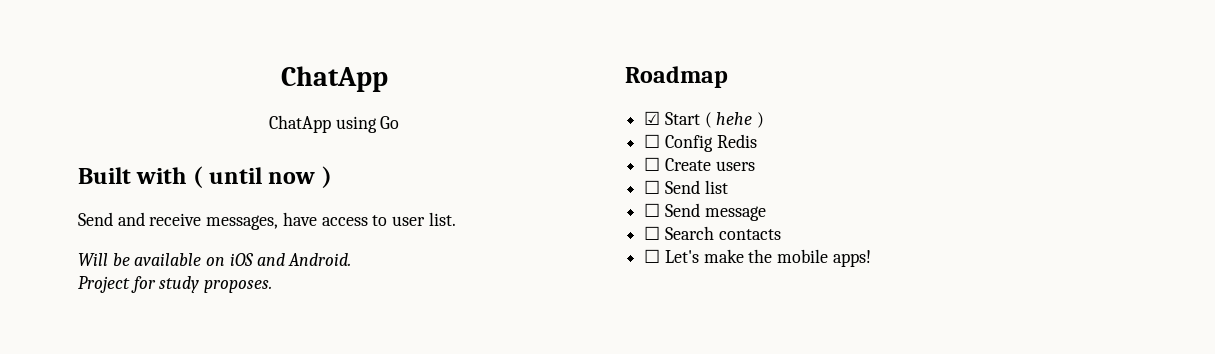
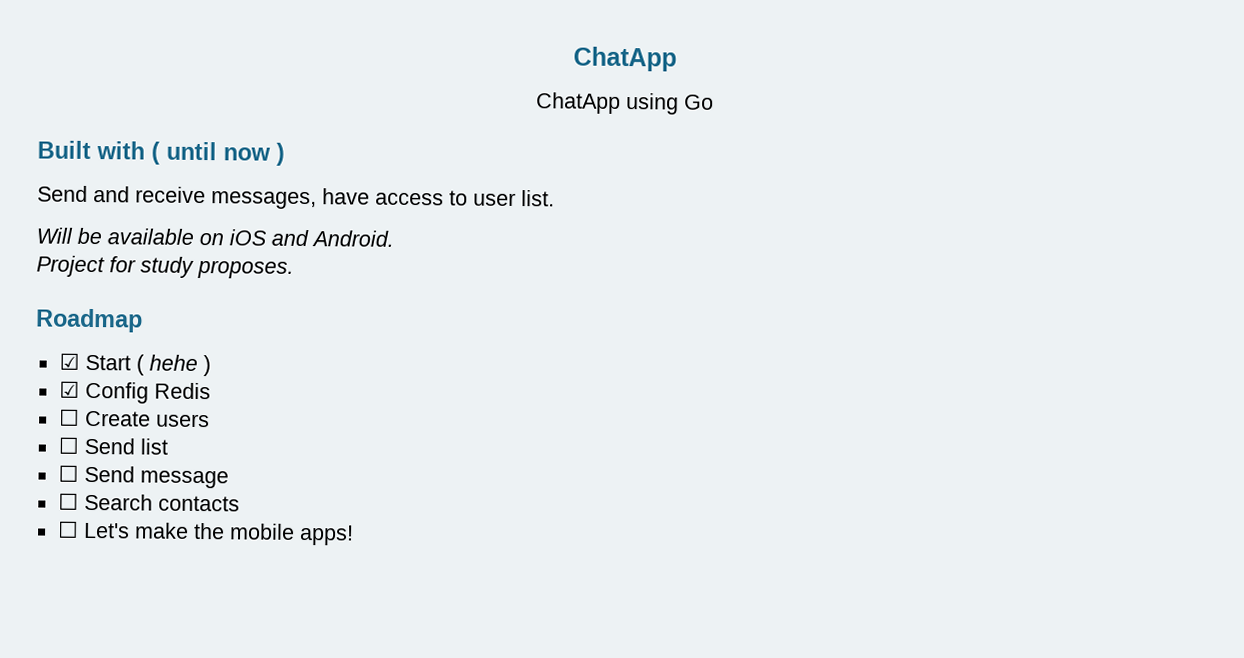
- ☐ Config Redis
+ ☑ Config Redis

